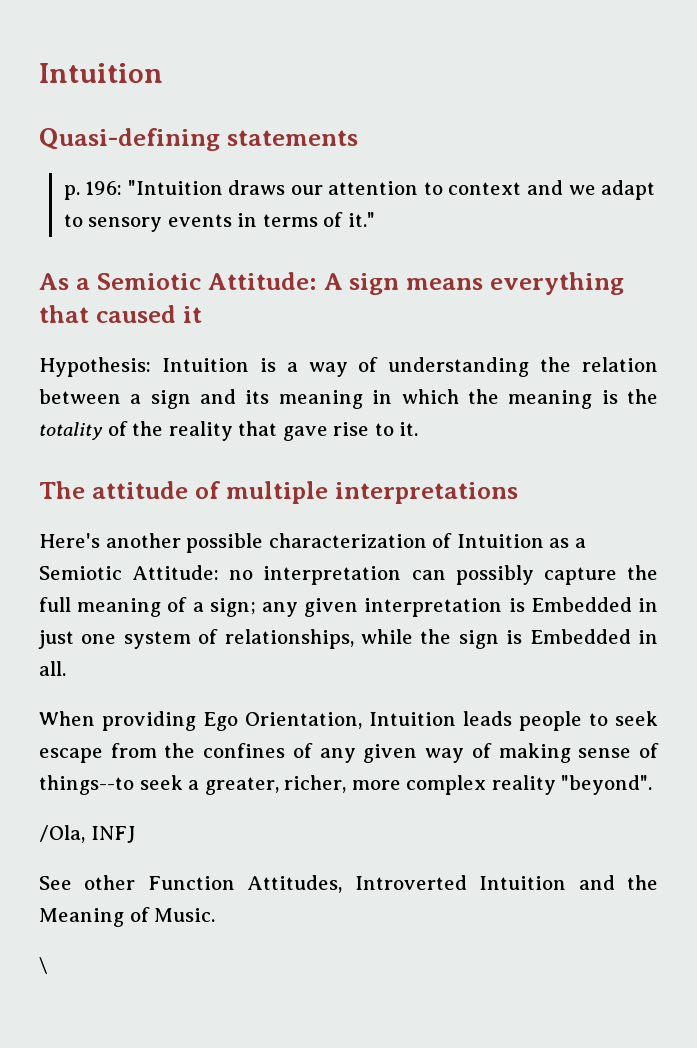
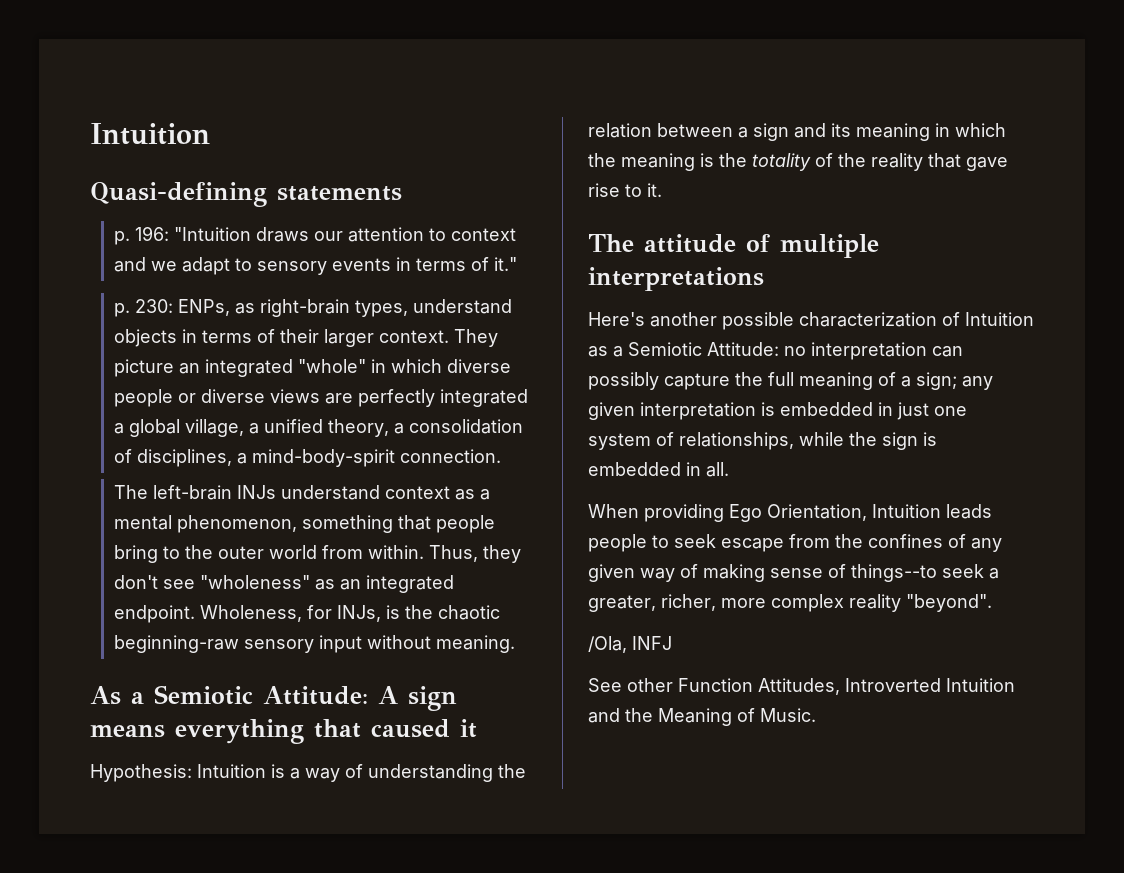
+ p. 230: ENPs, as right-brain types, understand objects in terms of their larger context. They picture an integrated "whole" in which diverse people or diverse views are perfectly integrated a global village, a unified theory, a consolidation of disciplines, a mind-body-spirit connection.
+ The left-brain INJs understand context as a mental phenomenon, something that people bring to the outer world from within. Thus, they don't see "wholeness" as an integrated endpoint. Wholeness, for INJs, is the chaotic beginning-raw sensory input without meaning.
- Here's another possible characterization of Intuition as a Semiotic Attitude: no interpretation can possibly capture the full meaning of a sign; any given interpretation is Embedded in just one system of relationships, while the sign is Embedded in all.
+ Here's another possible characterization of Intuition as a Semiotic Attitude: no interpretation can possibly capture the full meaning of a sign; any given interpretation is embedded in just one system of relationships, while the sign is embedded in all.
- \

